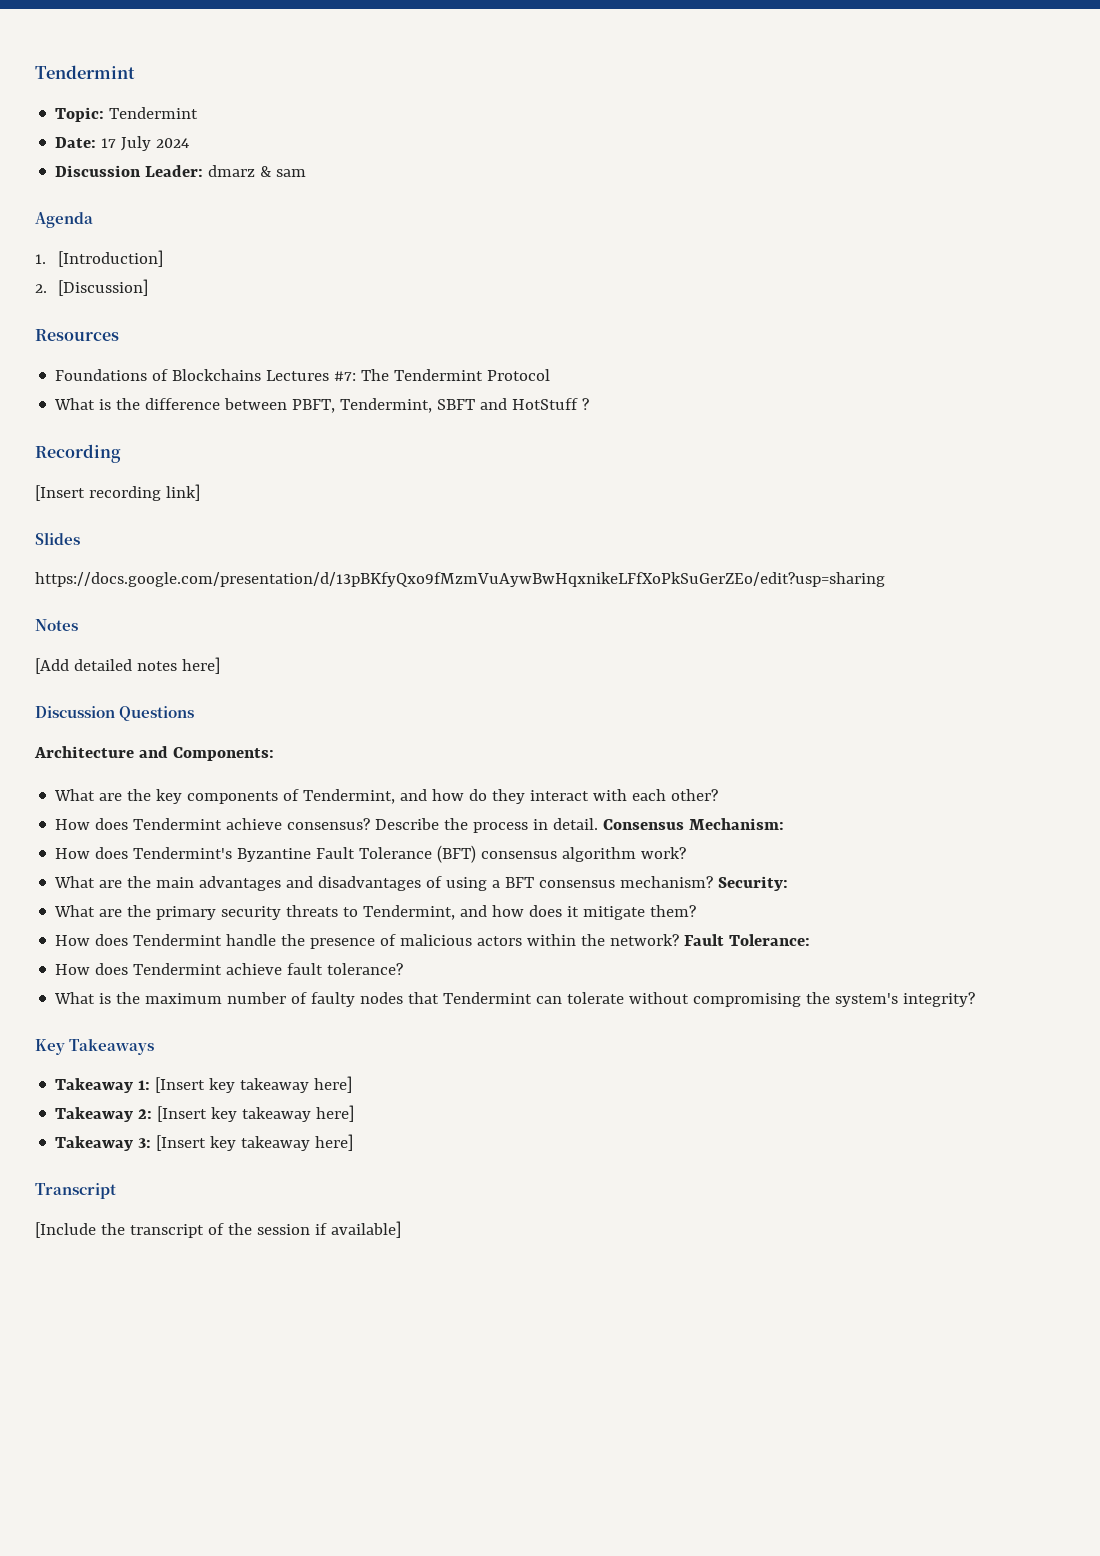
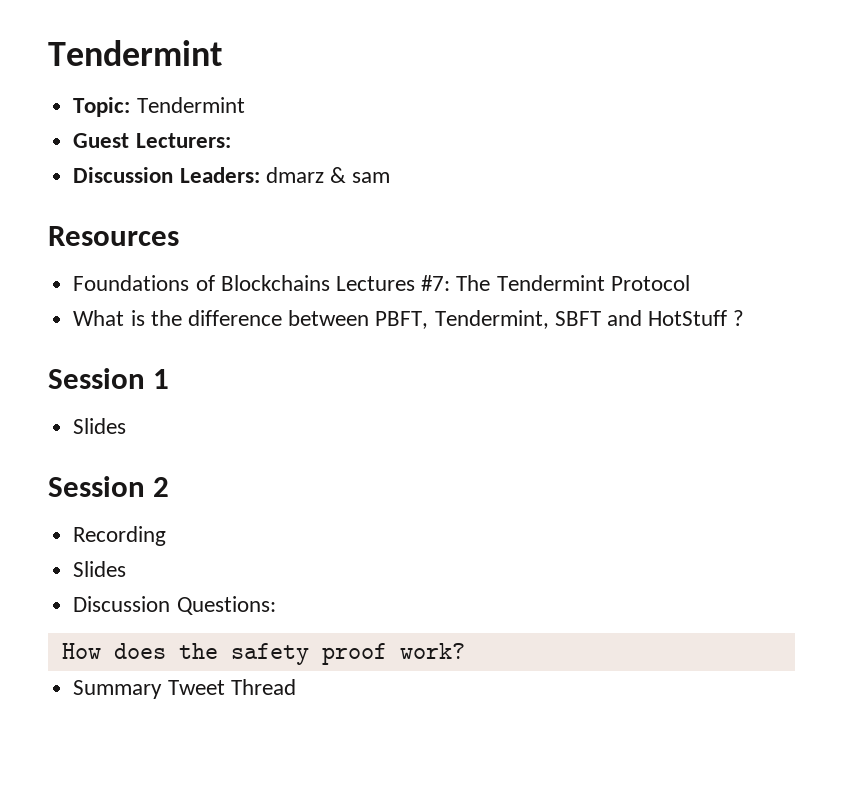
- Date: 17 July 2024
- Discussion Leader: dmarz & sam
+ Guest Lecturers:
+ Discussion Leaders: dmarz & sam
- Agenda
- 1. [Introduction]
- 2. [Discussion]
+ Session 1
+ Slides
+ Session 2
  Recording
- [Insert recording link]
  Slides
- https://docs.google.com/presentation/d/13pBKfyQxo9fMzmVuAywBwHqxnikeLFfXoPkSuGerZEo/edit?usp=sharing
- Notes
- [Add detailed notes here]
- Discussion Questions
- Architecture and Components:
- What are the key components of Tendermint, and how do they interact with each other?
- How does Tendermint achieve consensus? Describe the process in detail. Consensus Mechanism:
- How does Tendermint's Byzantine Fault Tolerance (BFT) consensus algorithm work?
- What are the main advantages and disadvantages of using a BFT consensus mechanism? Security:
- What are the primary security threats to Tendermint, and how does it mitigate them?
- How does Tendermint handle the presence of malicious actors within the network? Fault Tolerance:
- How does Tendermint achieve fault tolerance?
- What is the maximum number of faulty nodes that Tendermint can tolerate without compromising the system's integrity?
- Key Takeaways
- Takeaway 1: [Insert key takeaway here]
- Takeaway 2: [Insert key takeaway here]
- Takeaway 3: [Insert key takeaway here]
- Transcript
- [Include the transcript of the session if available]
+ Discussion Questions:
+ How does the safety proof work?
+ Summary Tweet Thread

